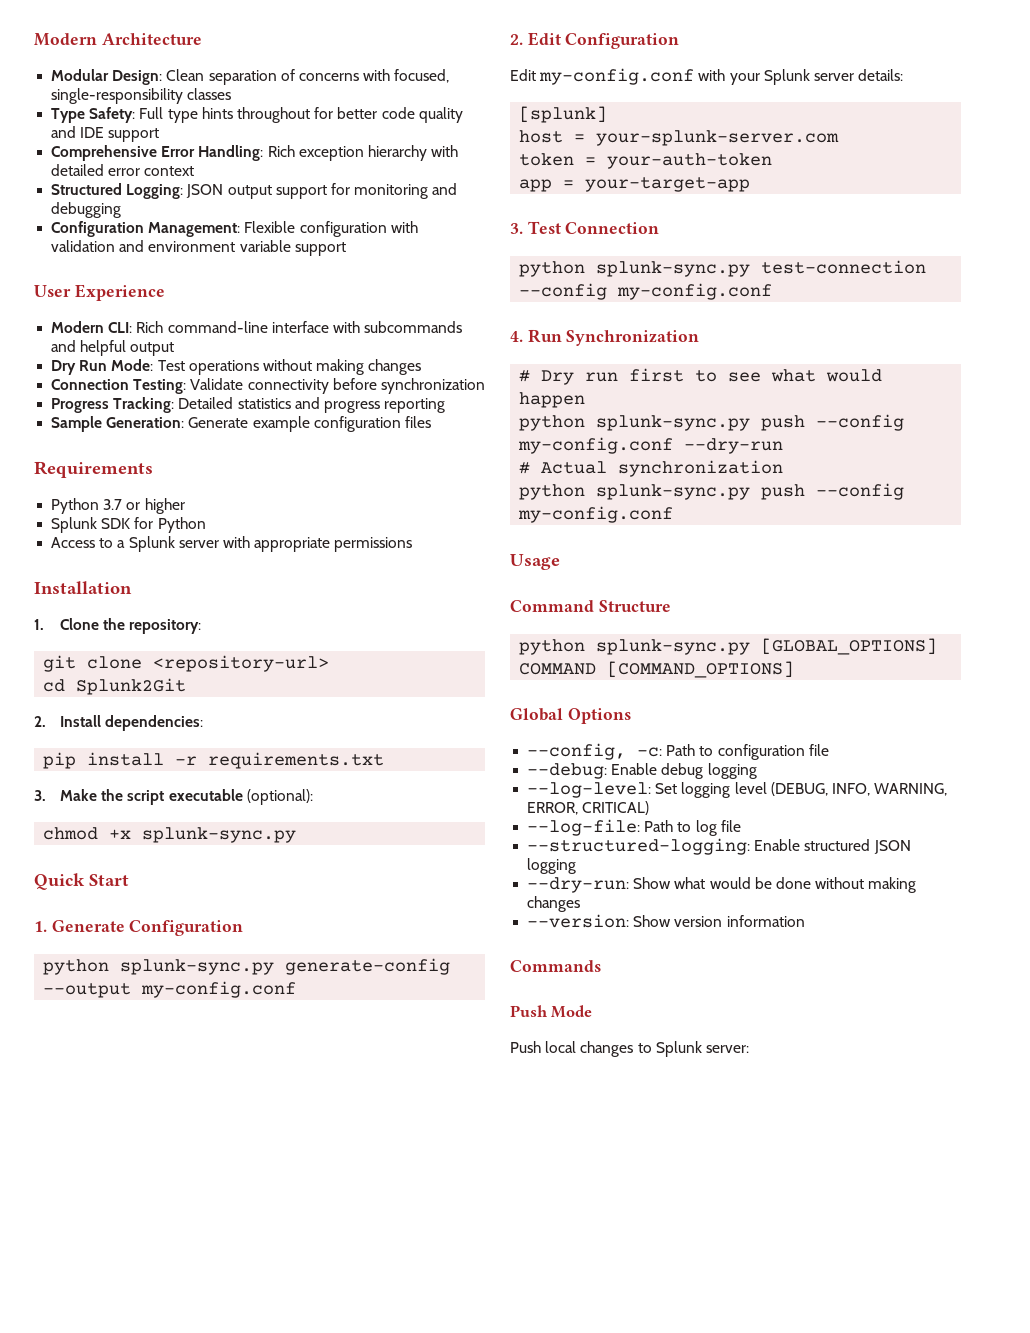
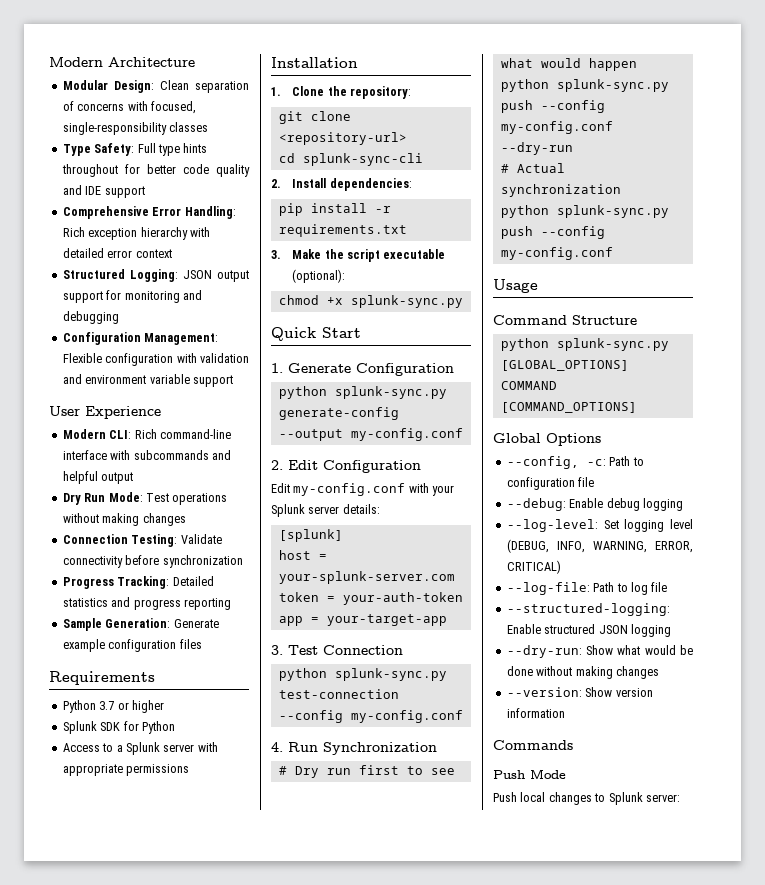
- cd Splunk2Git
+ cd splunk-sync-cli

